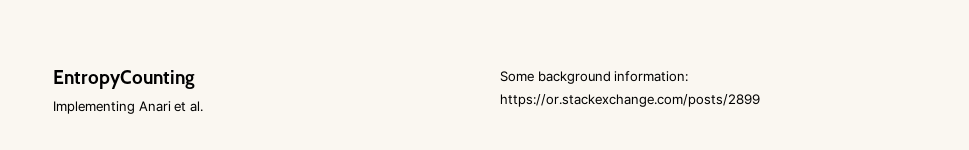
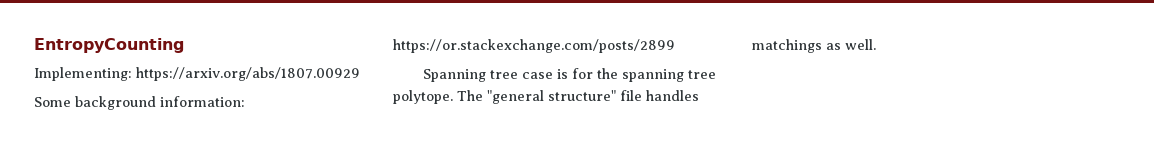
- Implementing Anari et al.
+ Implementing: https://arxiv.org/abs/1807.00929
+ Spanning tree case is for the spanning tree polytope. The "general structure" file handles matchings as well.

